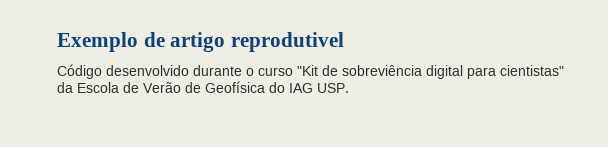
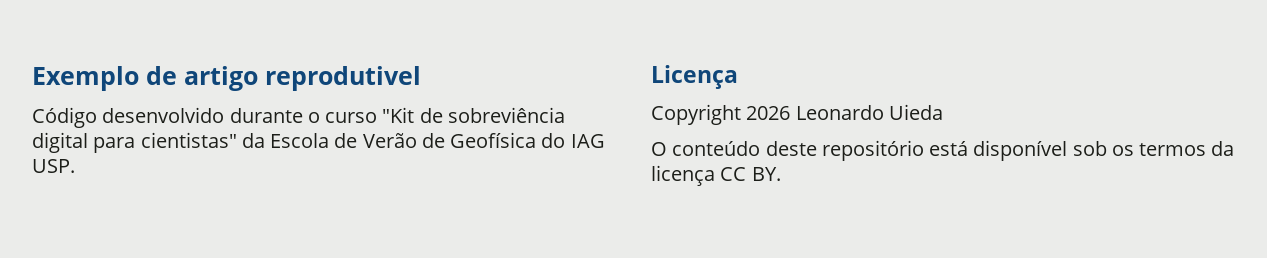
+ Licença
+ Copyright 2026 Leonardo Uieda
+ O conteúdo deste repositório está disponível sob os termos da licença CC BY.

